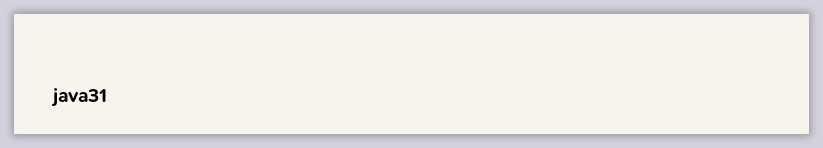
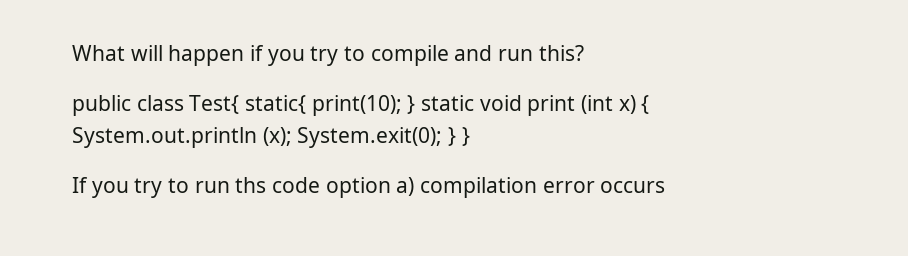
- java31
+ What will happen if you try to compile and run this?
+ public class Test{ static{ print(10); } static void print (int x) { System.out.println (x); System.exit(0); } }
+ If you try to run ths code option a) compilation error occurs

